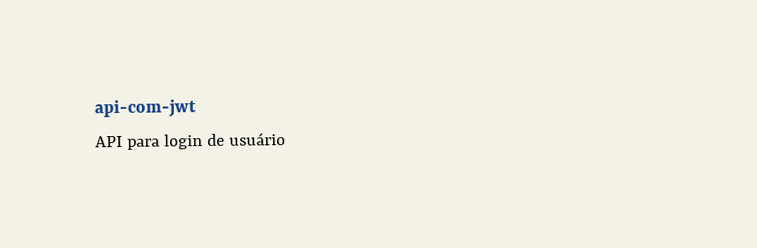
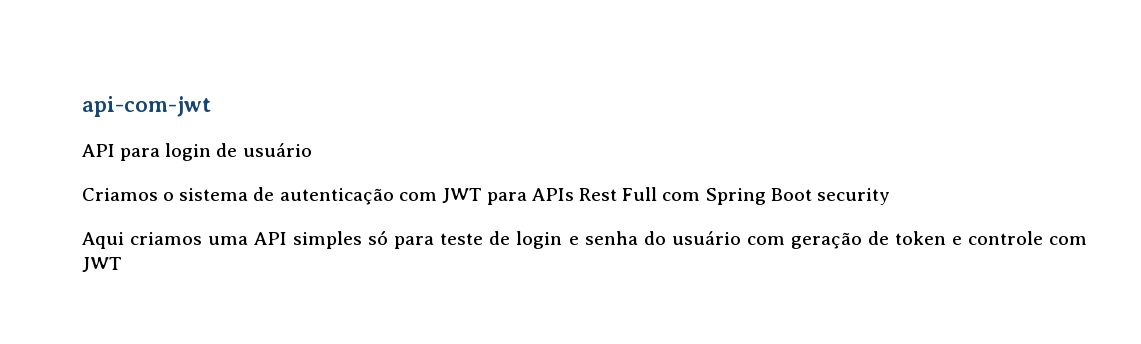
+ Criamos o sistema de autenticação com JWT para APIs Rest Full com Spring Boot security
+ Aqui criamos uma API simples só para teste de login e senha do usuário com geração de token e controle com JWT

